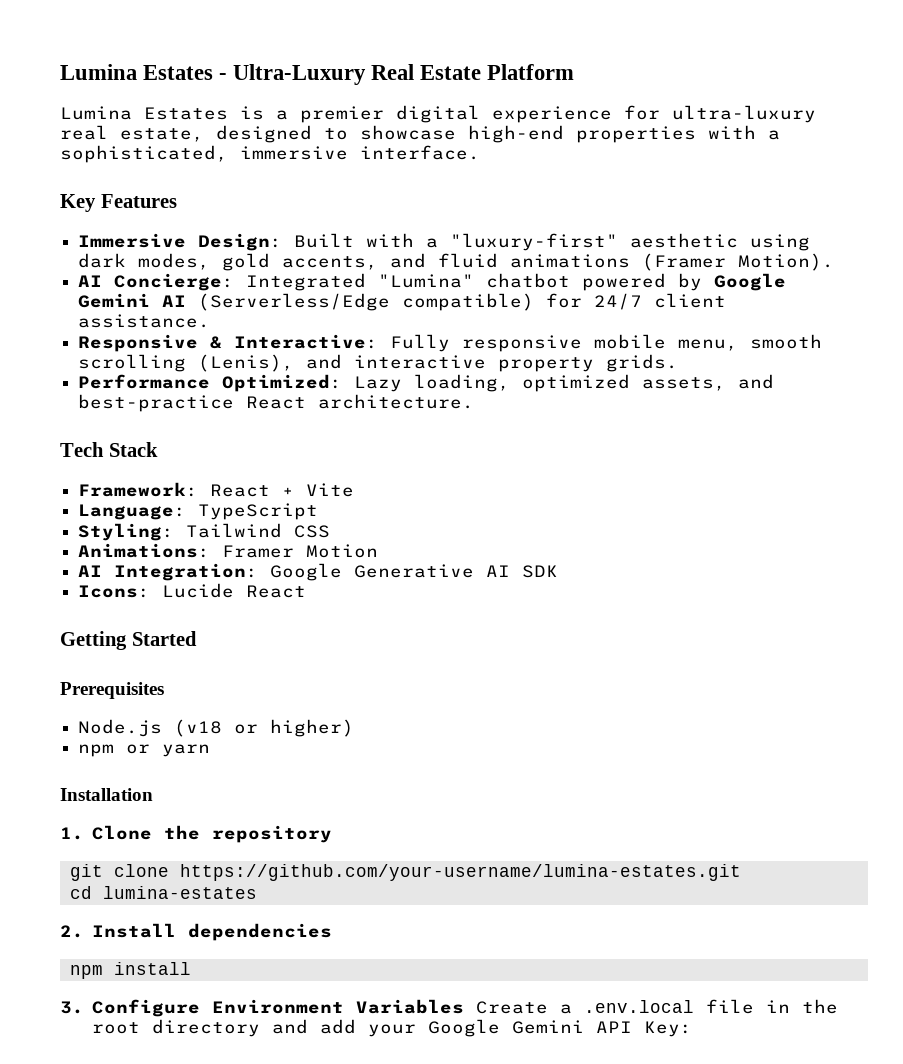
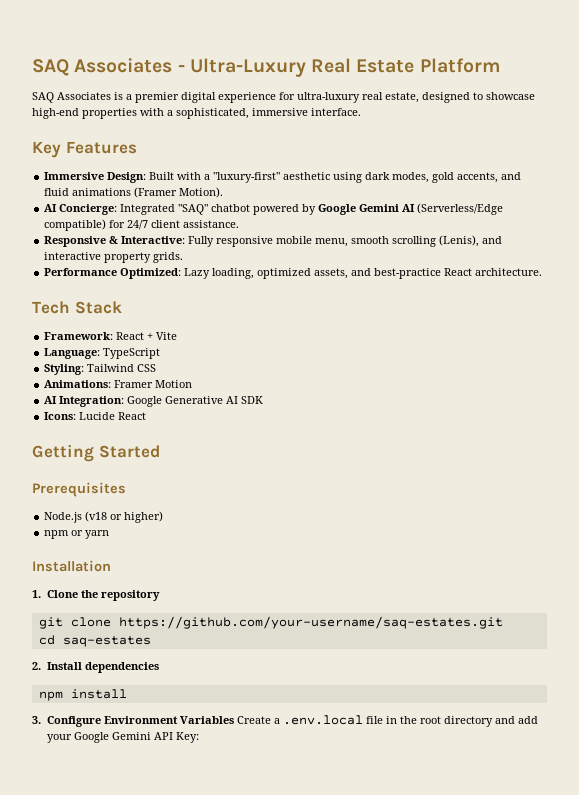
- Lumina Estates - Ultra-Luxury Real Estate Platform
+ SAQ Associates - Ultra-Luxury Real Estate Platform
- Lumina Estates is a premier digital experience for ultra-luxury real estate, designed to showcase high-end properties with a sophisticated, immersive interface.
+ SAQ Associates is a premier digital experience for ultra-luxury real estate, designed to showcase high-end properties with a sophisticated, immersive interface.
- AI Concierge: Integrated "Lumina" chatbot powered by Google Gemini AI (Serverless/Edge compatible) for 24/7 client assistance.
+ AI Concierge: Integrated "SAQ" chatbot powered by Google Gemini AI (Serverless/Edge compatible) for 24/7 client assistance.
- git clone https://github.com/your-username/lumina-estates.git
+ git clone https://github.com/your-username/saq-estates.git
- cd lumina-estates
+ cd saq-estates

